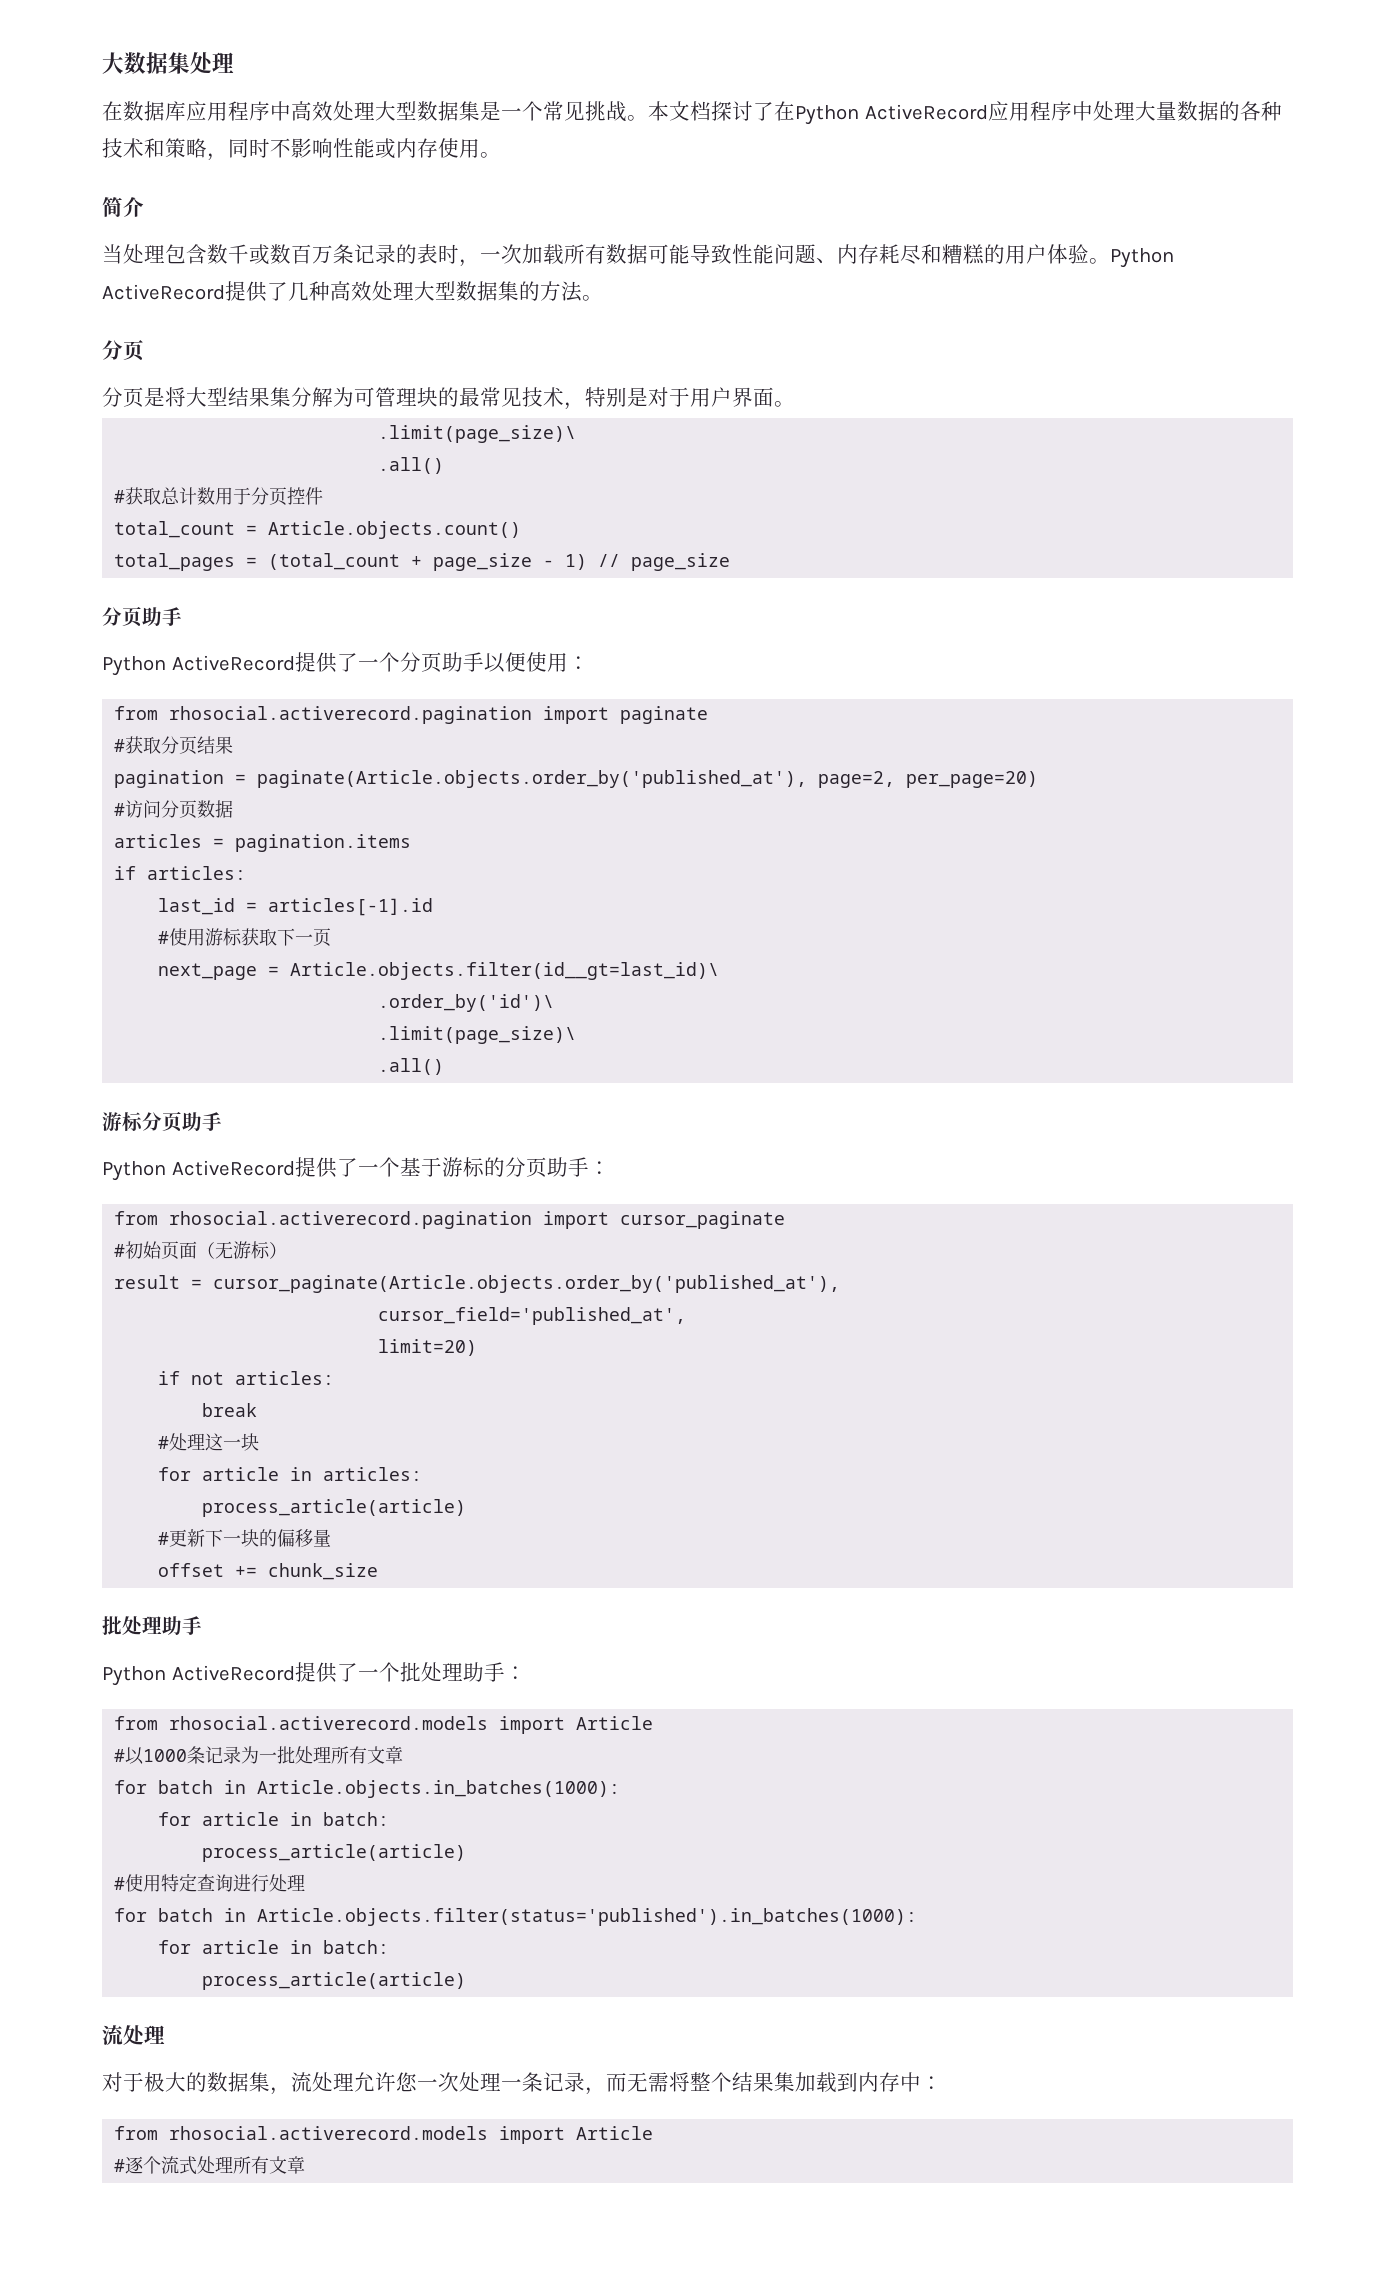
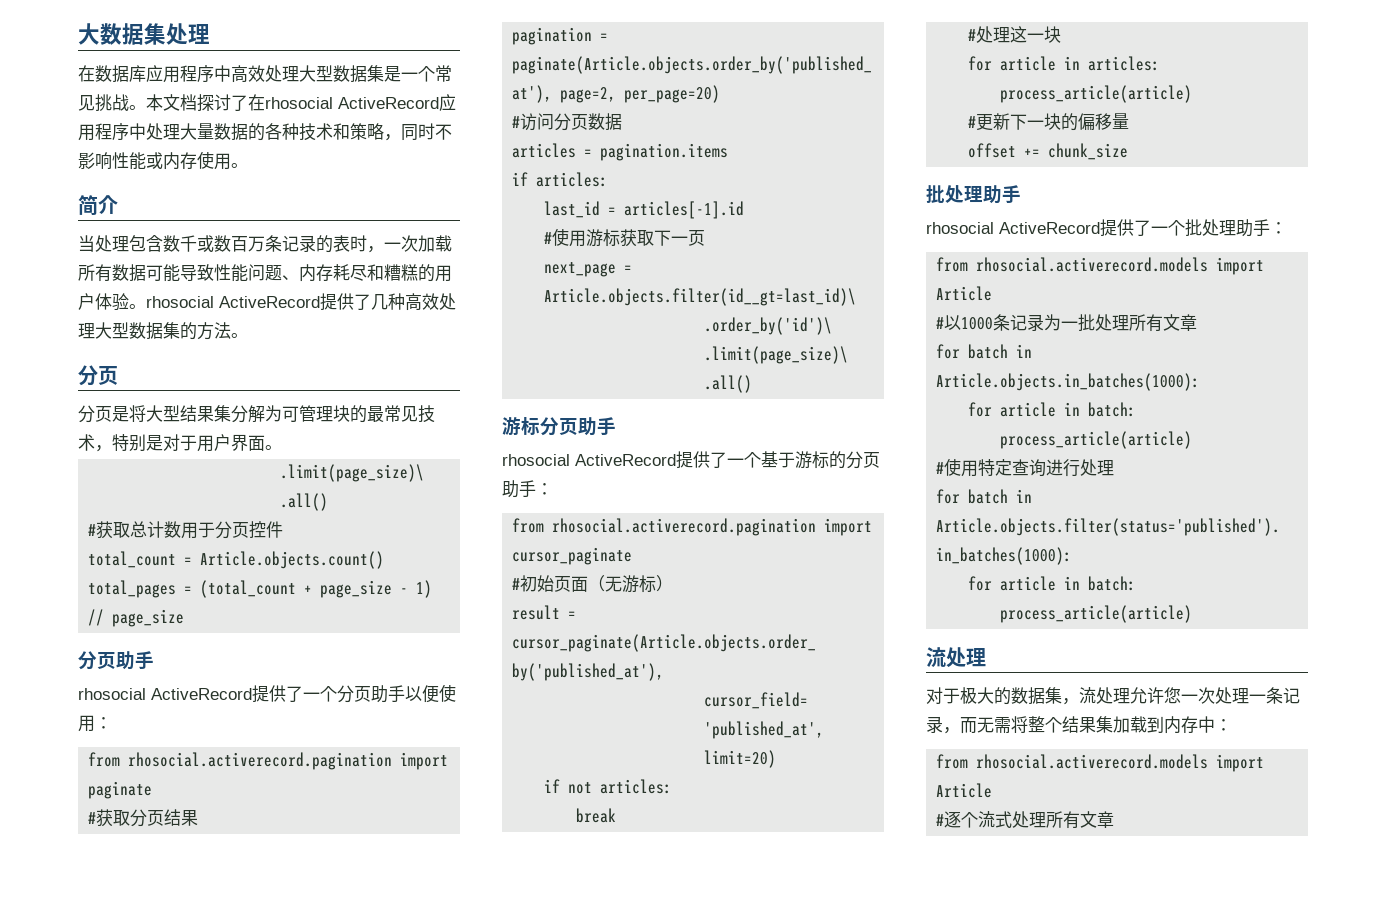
- 本文档探讨了在Python ActiveRecord应用程序中处理大量数据的各种技术和策略，同时不影响性能或内存使用。
+ 本文档探讨了在rhosocial ActiveRecord应用程序中处理大量数据的各种技术和策略，同时不影响性能或内存使用。
- 当处理包含数千或数百万条记录的表时，一次加载所有数据可能导致性能问题、内存耗尽和糟糕的用户体验。Python ActiveRecord提供了几种高效处理大型数据集的方法。
+ 当处理包含数千或数百万条记录的表时，一次加载所有数据可能导致性能问题、内存耗尽和糟糕的用户体验。rhosocial ActiveRecord提供了几种高效处理大型数据集的方法。
- Python ActiveRecord提供了一个分页助手以便使用：
+ rhosocial ActiveRecord提供了一个分页助手以便使用：
- Python ActiveRecord提供了一个基于游标的分页助手：
+ rhosocial ActiveRecord提供了一个基于游标的分页助手：
- Python ActiveRecord提供了一个批处理助手：
+ rhosocial ActiveRecord提供了一个批处理助手：

